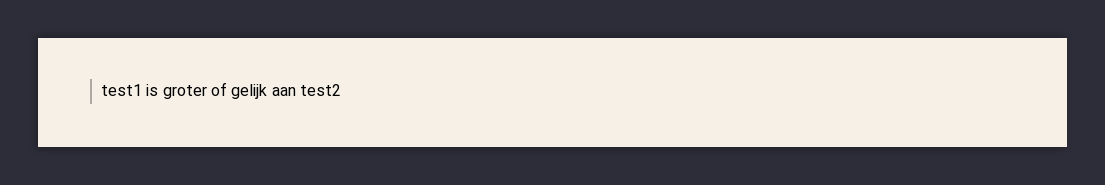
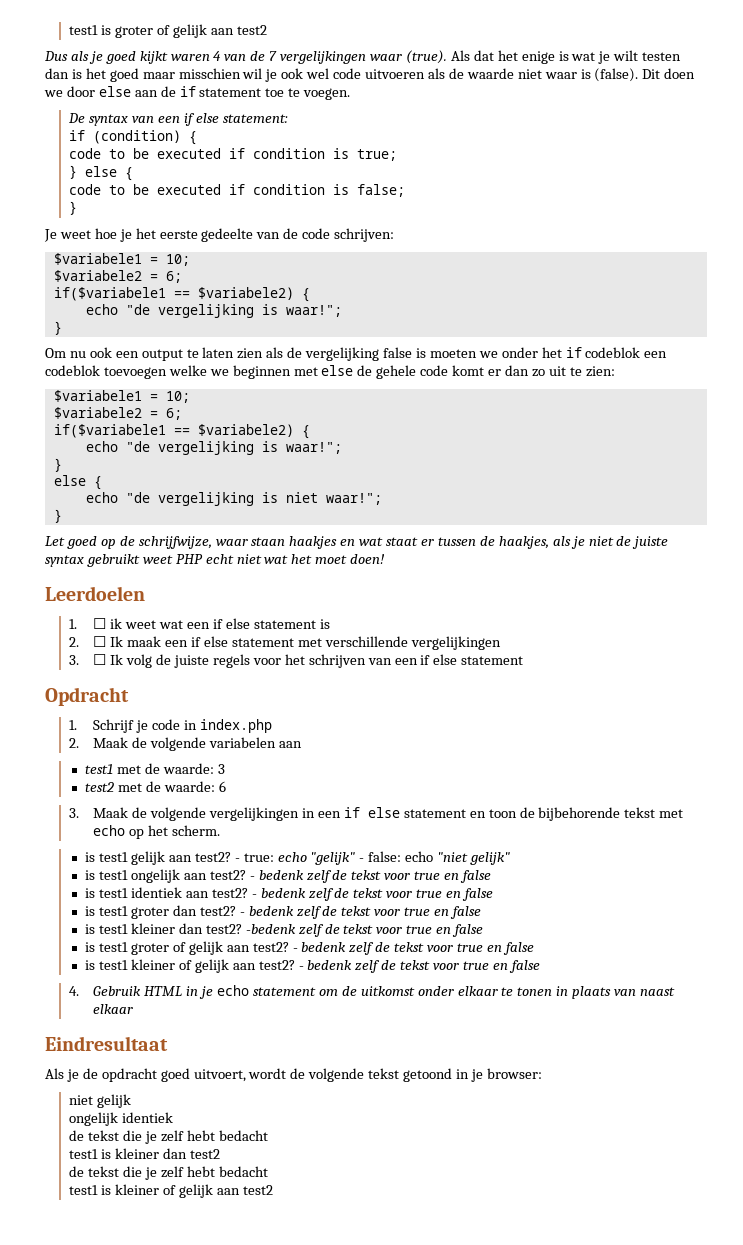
+ Dus als je goed kijkt waren 4 van de 7 vergelijkingen waar (true). Als dat het enige is wat je wilt testen dan is het goed maar misschien wil je ook wel code uitvoeren als de waarde niet waar is (false). Dit doen we door else aan de if statement toe te voegen.
+ De syntax van een if else statement:
+ if (condition) {
+ code to be executed if condition is true;
+ } else {
+ code to be executed if condition is false;
+ }
+ Je weet hoe je het eerste gedeelte van de code schrijven:
+ $variabele1 = 10;
+ $variabele2 = 6;
+ if($variabele1 == $variabele2) {
+ echo "de vergelijking is waar!";
+ }
+ Om nu ook een output te laten zien als de vergelijking false is moeten we onder het if codeblok een codeblok toevoegen welke we beginnen met else de gehele code komt er dan zo uit te zien:
+ $variabele1 = 10;
+ $variabele2 = 6;
+ if($variabele1 == $variabele2) {
+ echo "de vergelijking is waar!";
+ }
+ else {
+ echo "de vergelijking is niet waar!";
+ }
+ Let goed op de schrijfwijze, waar staan haakjes en wat staat er tussen de haakjes, als je niet de juiste syntax gebruikt weet PHP echt niet wat het moet doen!
+ Leerdoelen
+ 1. ☐ ik weet wat een if else statement is
+ 2. ☐ Ik maak een if else statement met verschillende vergelijkingen
+ 3. ☐ Ik volg de juiste regels voor het schrijven van een if else statement
+ Opdracht
+ 1. Schrijf je code in index.php
+ 2. Maak de volgende variabelen aan
+ test1 met de waarde: 3
+ test2 met de waarde: 6
+ 3. Maak de volgende vergelijkingen in een if else statement en toon de bijbehorende tekst met echo op het scherm.
+ is test1 gelijk aan test2? - true: echo "gelijk" - false: echo "niet gelijk"
+ is test1 ongelijk aan test2? - bedenk zelf de tekst voor true en false
+ is test1 identiek aan test2? - bedenk zelf de tekst voor true en false
+ is test1 groter dan test2? - bedenk zelf de tekst voor true en false
+ is test1 kleiner dan test2? -bedenk zelf de tekst voor true en false
+ is test1 groter of gelijk aan test2? - bedenk zelf de tekst voor true en false
+ is test1 kleiner of gelijk aan test2? - bedenk zelf de tekst voor true en false
+ 4. Gebruik HTML in je echo statement om de uitkomst onder elkaar te tonen in plaats van naast elkaar
+ Eindresultaat
+ Als je de opdracht goed uitvoert, wordt de volgende tekst getoond in je browser:
+ niet gelijk
+ ongelijk identiek
+ de tekst die je zelf hebt bedacht
+ test1 is kleiner dan test2
+ de tekst die je zelf hebt bedacht
+ test1 is kleiner of gelijk aan test2

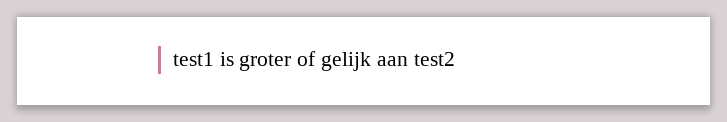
- Dus als je goed kijkt waren 4 van de 7 vergelijkingen waar (true). Als dat het enige is wat je wilt testen dan is het goed maar misschien wil je ook wel code uitvoeren als de waarde niet waar is (false). Dit doen we door else aan de if statement toe te voegen.
- De syntax van een if else statement:
- if (condition) {
- code to be executed if condition is true;
- } else {
- code to be executed if condition is false;
- }
- Je weet hoe je het eerste gedeelte van de code schrijven:
- $variabele1 = 10;
- $variabele2 = 6;
- if($variabele1 == $variabele2) {
- echo "de vergelijking is waar!";
- }
- Om nu ook een output te laten zien als de vergelijking false is moeten we onder het if codeblok een codeblok toevoegen welke we beginnen met else de gehele code komt er dan zo uit te zien:
- $variabele1 = 10;
- $variabele2 = 6;
- if($variabele1 == $variabele2) {
- echo "de vergelijking is waar!";
- }
- else {
- echo "de vergelijking is niet waar!";
- }
- Let goed op de schrijfwijze, waar staan haakjes en wat staat er tussen de haakjes, als je niet de juiste syntax gebruikt weet PHP echt niet wat het moet doen!
- Leerdoelen
- 1. ☐ ik weet wat een if else statement is
- 2. ☐ Ik maak een if else statement met verschillende vergelijkingen
- 3. ☐ Ik volg de juiste regels voor het schrijven van een if else statement
- Opdracht
- 1. Schrijf je code in index.php
- 2. Maak de volgende variabelen aan
- test1 met de waarde: 3
- test2 met de waarde: 6
- 3. Maak de volgende vergelijkingen in een if else statement en toon de bijbehorende tekst met echo op het scherm.
- is test1 gelijk aan test2? - true: echo "gelijk" - false: echo "niet gelijk"
- is test1 ongelijk aan test2? - bedenk zelf de tekst voor true en false
- is test1 identiek aan test2? - bedenk zelf de tekst voor true en false
- is test1 groter dan test2? - bedenk zelf de tekst voor true en false
- is test1 kleiner dan test2? -bedenk zelf de tekst voor true en false
- is test1 groter of gelijk aan test2? - bedenk zelf de tekst voor true en false
- is test1 kleiner of gelijk aan test2? - bedenk zelf de tekst voor true en false
- 4. Gebruik HTML in je echo statement om de uitkomst onder elkaar te tonen in plaats van naast elkaar
- Eindresultaat
- Als je de opdracht goed uitvoert, wordt de volgende tekst getoond in je browser:
- niet gelijk
- ongelijk identiek
- de tekst die je zelf hebt bedacht
- test1 is kleiner dan test2
- de tekst die je zelf hebt bedacht
- test1 is kleiner of gelijk aan test2

